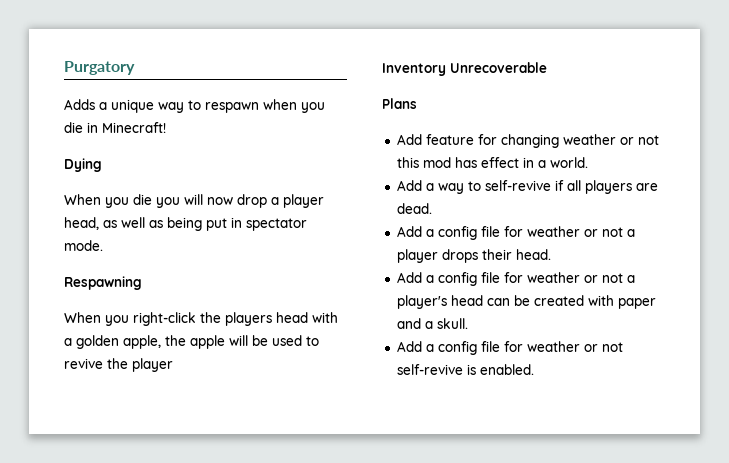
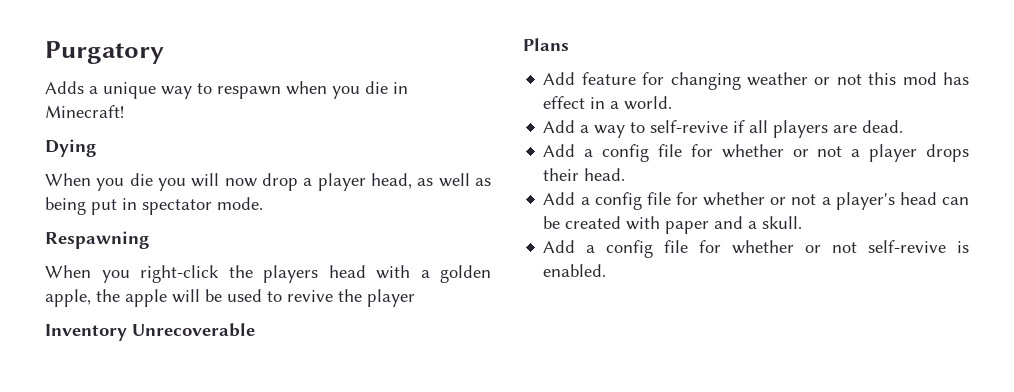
- Add a config file for weather or not a player drops their head.
+ Add a config file for whether or not a player drops their head.
- Add a config file for weather or not a player's head can be created with paper and a skull.
+ Add a config file for whether or not a player's head can be created with paper and a skull.
- Add a config file for weather or not self-revive is enabled.
+ Add a config file for whether or not self-revive is enabled.

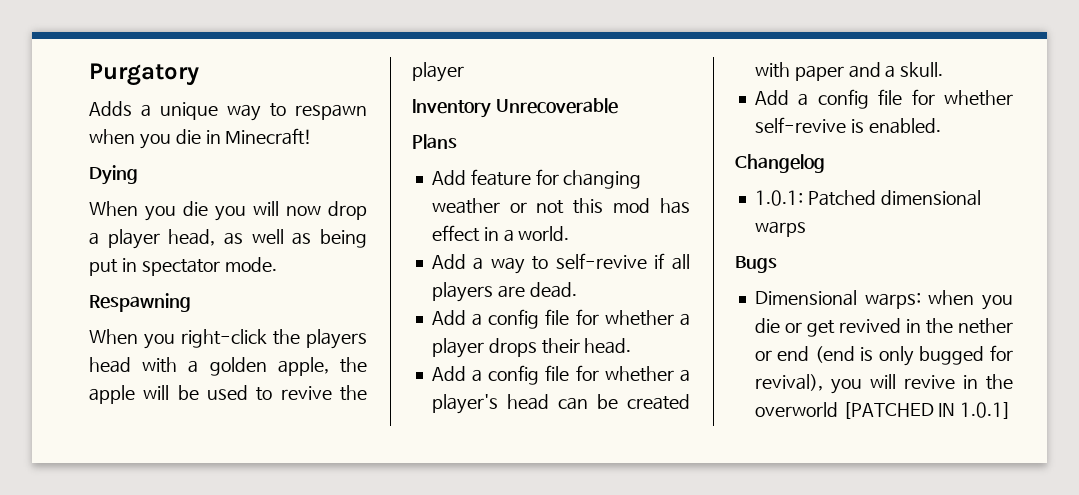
- Add a config file for whether or not a player drops their head.
+ Add a config file for whether a player drops their head.
- Add a config file for whether or not a player's head can be created with paper and a skull.
+ Add a config file for whether a player's head can be created with paper and a skull.
- Add a config file for whether or not self-revive is enabled.
+ Add a config file for whether self-revive is enabled.
+ Changelog
+ 1.0.1: Patched dimensional warps
+ Bugs
+ Dimensional warps: when you die or get revived in the nether or end (end is only bugged for revival), you will revive in the overworld [PATCHED IN 1.0.1]

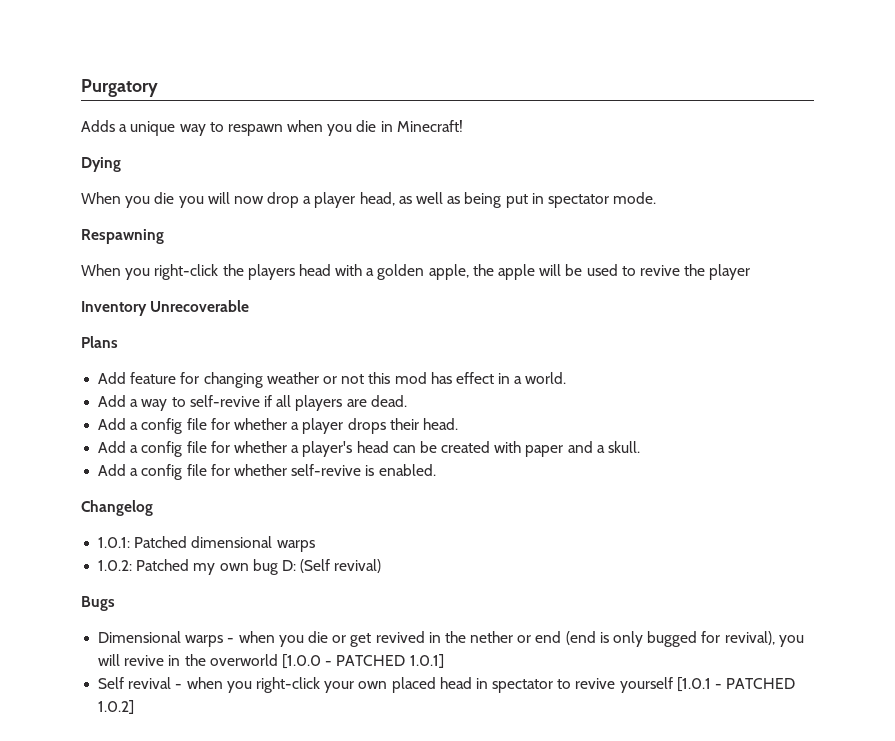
+ 1.0.2: Patched my own bug D: (Self revival)
- Dimensional warps: when you die or get revived in the nether or end (end is only bugged for revival), you will revive in the overworld [PATCHED IN 1.0.1]
+ Dimensional warps - when you die or get revived in the nether or end (end is only bugged for revival), you will revive in the overworld [1.0.0 - PATCHED 1.0.1]
+ Self revival - when you right-click your own placed head in spectator to revive yourself [1.0.1 - PATCHED 1.0.2]

